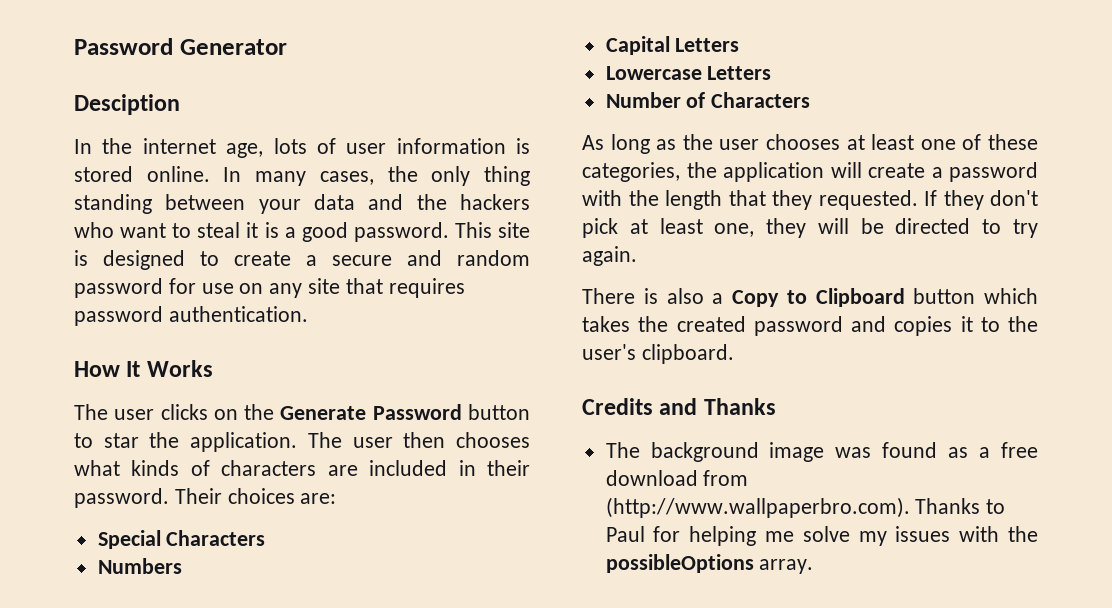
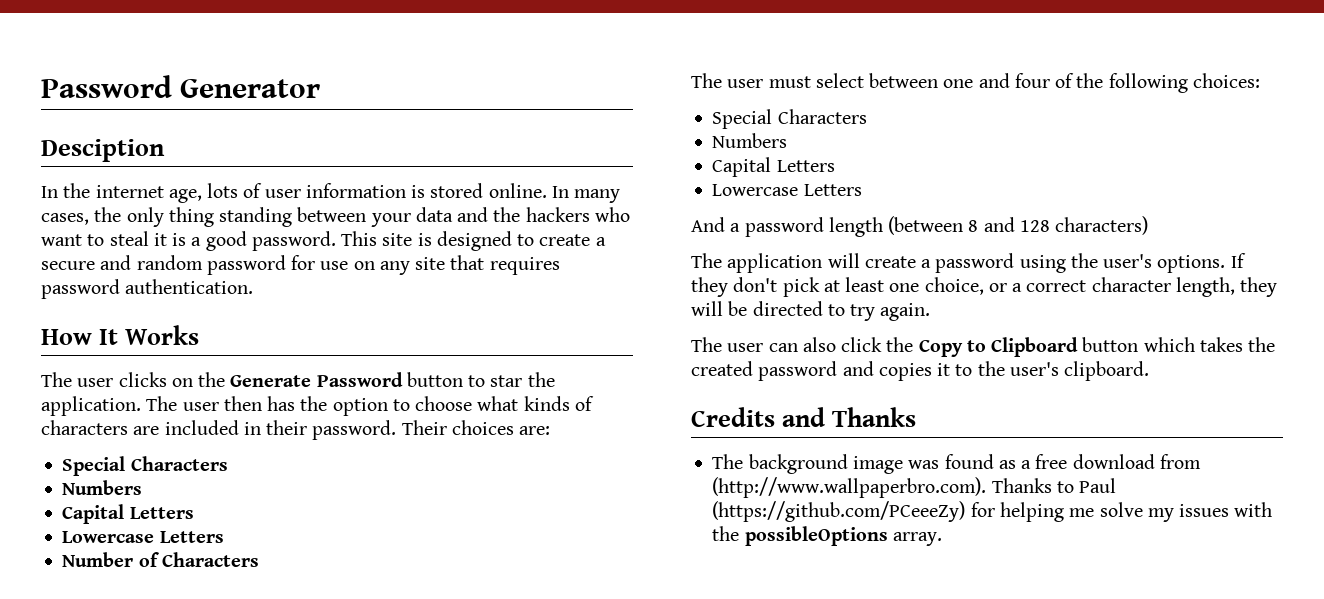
- The user then chooses what kinds of characters are included in their password.
+ The user then has the option to choose what kinds of characters are included in their password.
- As long as the user chooses at least one of these categories, the application will create a password with the length that they requested.
+ The user must select between one and four of the following choices:
+ Special Characters
+ Numbers
+ Capital Letters
+ Lowercase Letters
+ And a password length (between 8 and 128 characters)
+ The application will create a password using the user's options.
- If they don't pick at least one, they will be directed to try again.
+ If they don't pick at least one choice, or a correct character length, they will be directed to try again.
- There is also a Copy to Clipboard button which takes the created password and copies it to the user's clipboard.
+ The user can also click the Copy to Clipboard button which takes the created password and copies it to the user's clipboard.
- The background image was found as a free download from (http://www.wallpaperbro.com). Thanks to Paul for helping me solve my issues with the possibleOptions array.
+ The background image was found as a free download from (http://www.wallpaperbro.com). Thanks to Paul (https://github.com/PCeeeZy) for helping me solve my issues with the possibleOptions array.

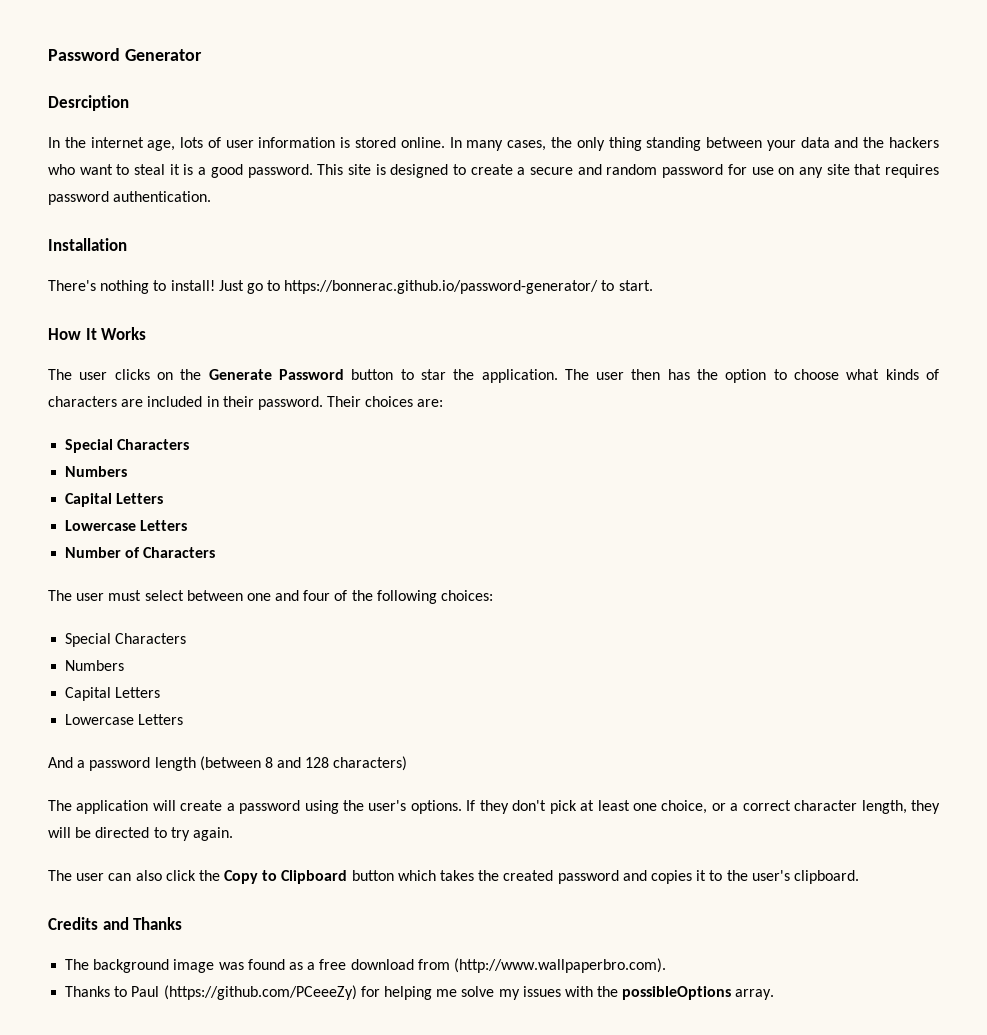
- Desciption
+ Desrciption
+ Installation
+ There's nothing to install! Just go to https://bonnerac.github.io/password-generator/ to start.
- The background image was found as a free download from (http://www.wallpaperbro.com). Thanks to Paul (https://github.com/PCeeeZy) for helping me solve my issues with the possibleOptions array.
+ The background image was found as a free download from (http://www.wallpaperbro.com).
+ Thanks to Paul (https://github.com/PCeeeZy) for helping me solve my issues with the possibleOptions array.

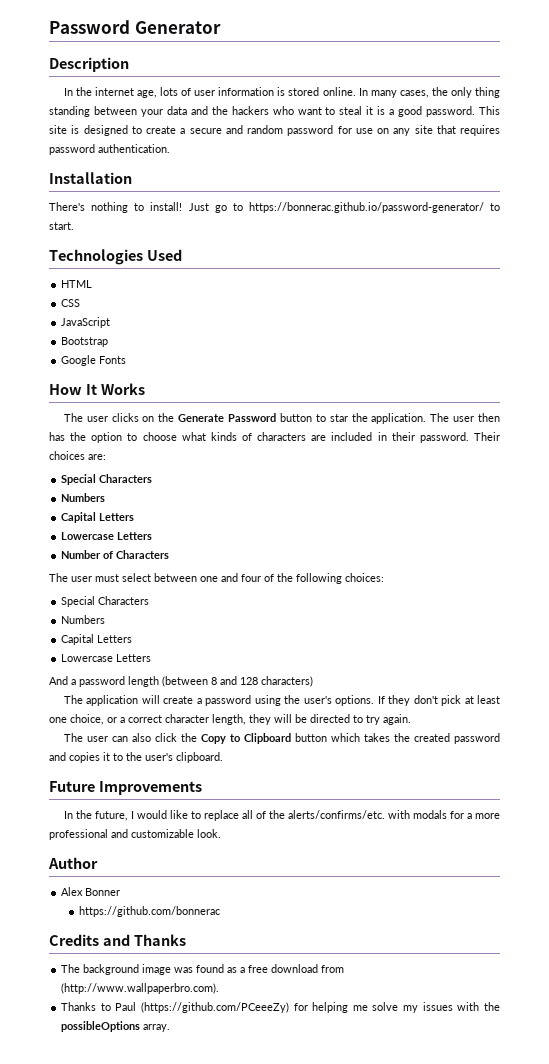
- Desrciption
+ Description
+ Technologies Used
+ HTML
+ CSS
+ JavaScript
+ Bootstrap
+ Google Fonts
+ Future Improvements
+ In the future, I would like to replace all of the alerts/confirms/etc. with modals for a more professional and customizable look.
+ Author
+ Alex Bonner
+ https://github.com/bonnerac

